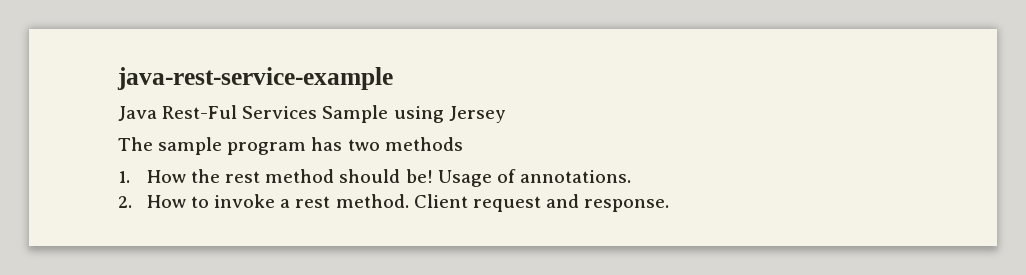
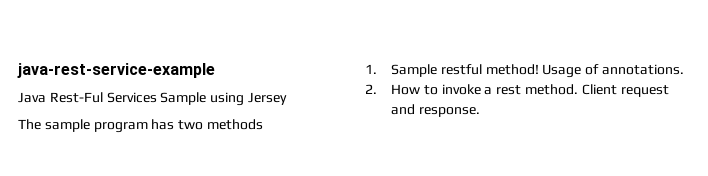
- 1. How the rest method should be!
+ 1. Sample restful method!

